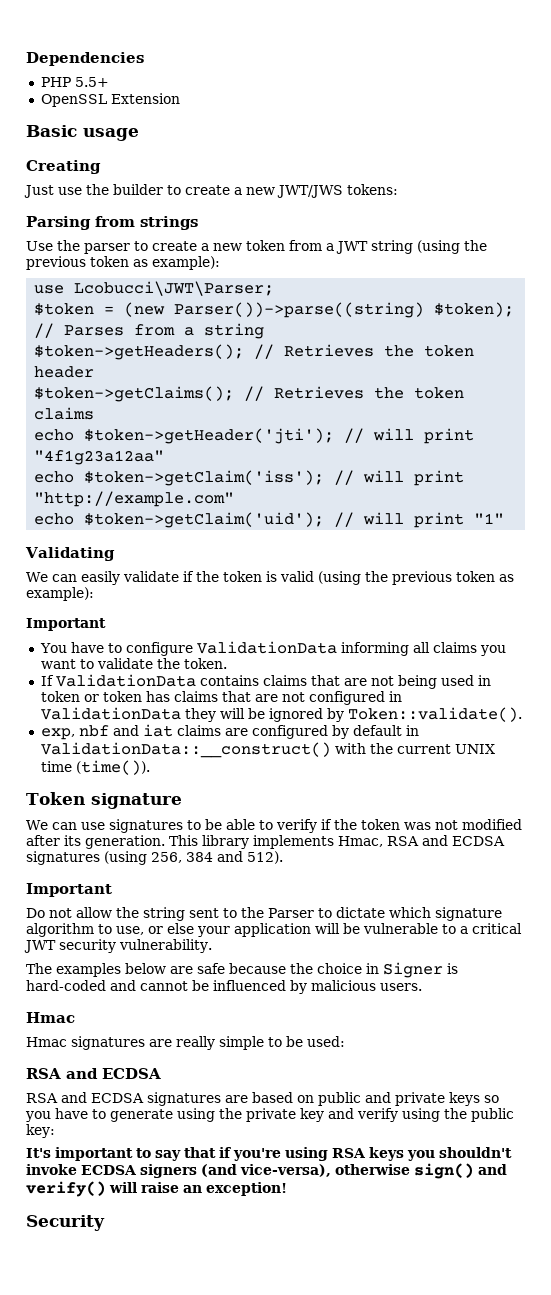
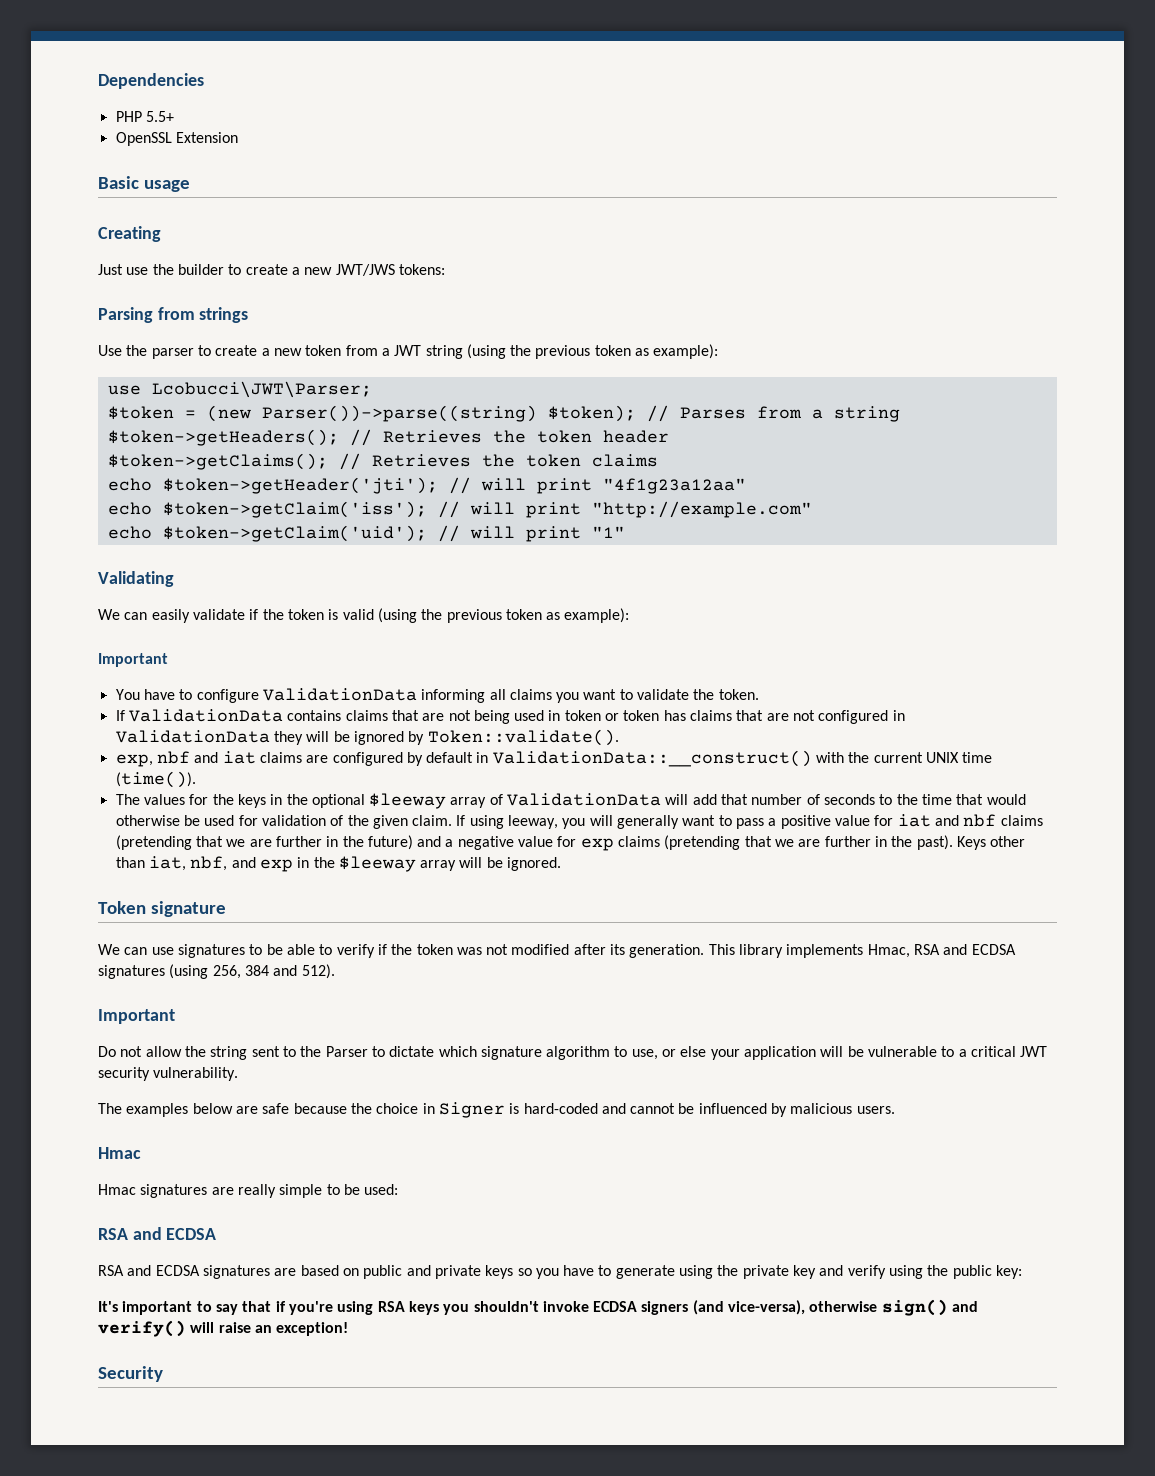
+ The values for the keys in the optional $leeway array of ValidationData will add that number of seconds to the time that would otherwise be used for validation of the given claim. If using leeway, you will generally want to pass a positive value for iat and nbf claims (pretending that we are further in the future) and a negative value for exp claims (pretending that we are further in the past). Keys other than iat, nbf, and exp in the $leeway array will be ignored.

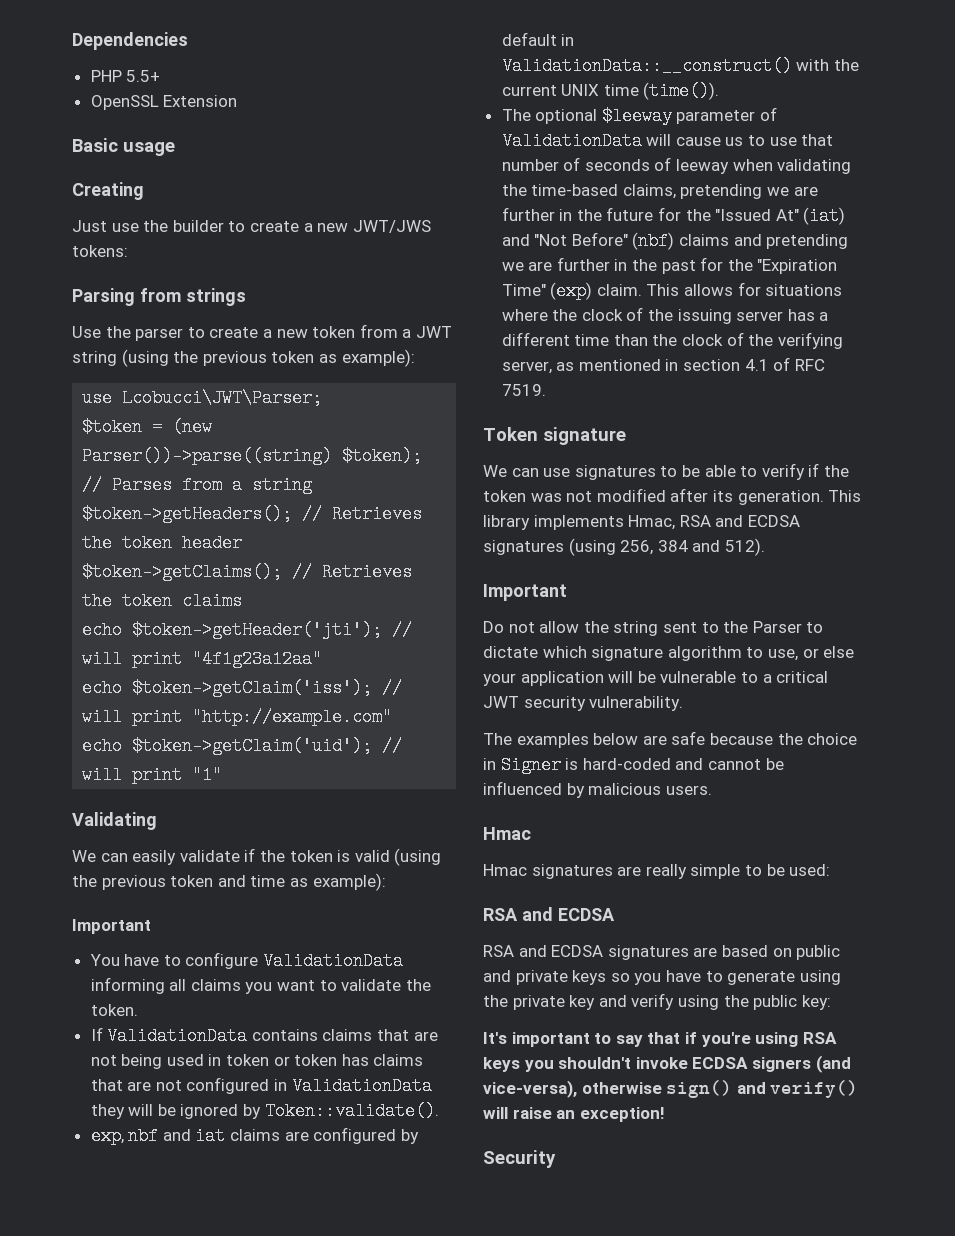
- We can easily validate if the token is valid (using the previous token as example):
+ We can easily validate if the token is valid (using the previous token and time as example):
- The values for the keys in the optional $leeway array of ValidationData will add that number of seconds to the time that would otherwise be used for validation of the given claim. If using leeway, you will generally want to pass a positive value for iat and nbf claims (pretending that we are further in the future) and a negative value for exp claims (pretending that we are further in the past). Keys other than iat, nbf, and exp in the $leeway array will be ignored.
+ The optional $leeway parameter of ValidationData will cause us to use that number of seconds of leeway when validating the time-based claims, pretending we are further in the future for the "Issued At" (iat) and "Not Before" (nbf) claims and pretending we are further in the past for the "Expiration Time" (exp) claim. This allows for situations where the clock of the issuing server has a different time than the clock of the verifying server, as mentioned in section 4.1 of RFC 7519.

